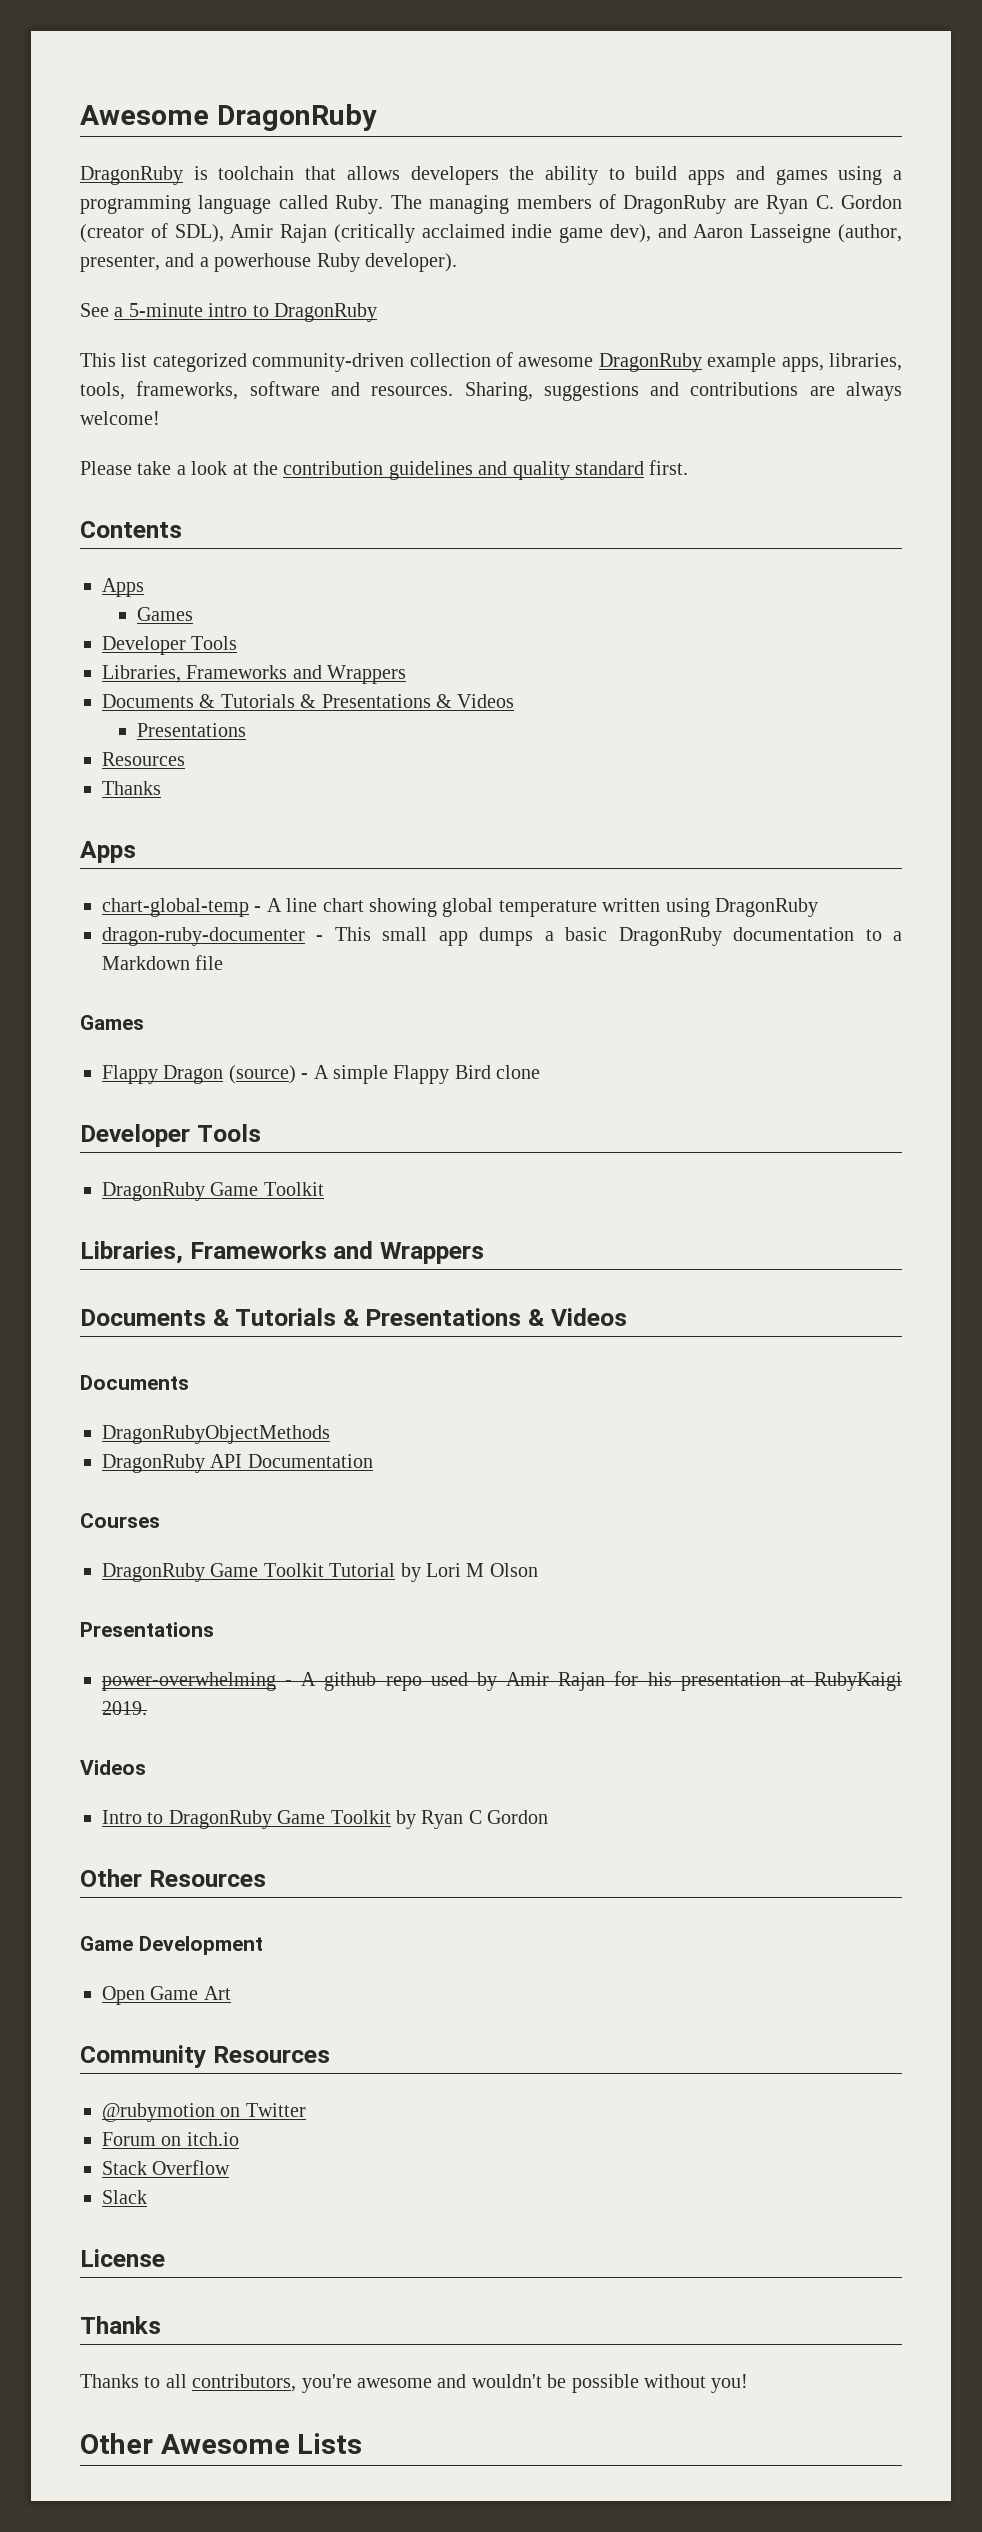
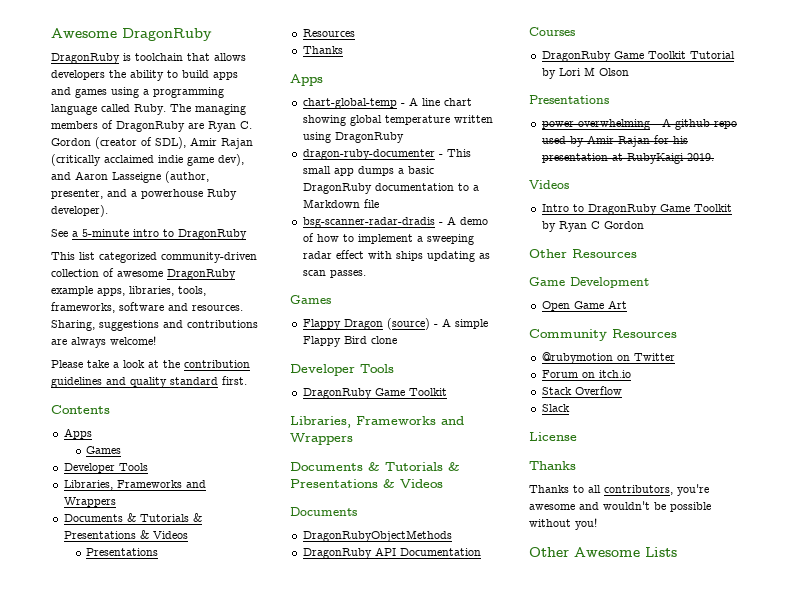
+ bsg-scanner-radar-dradis - A demo of how to implement a sweeping radar effect with ships updating as scan passes.

